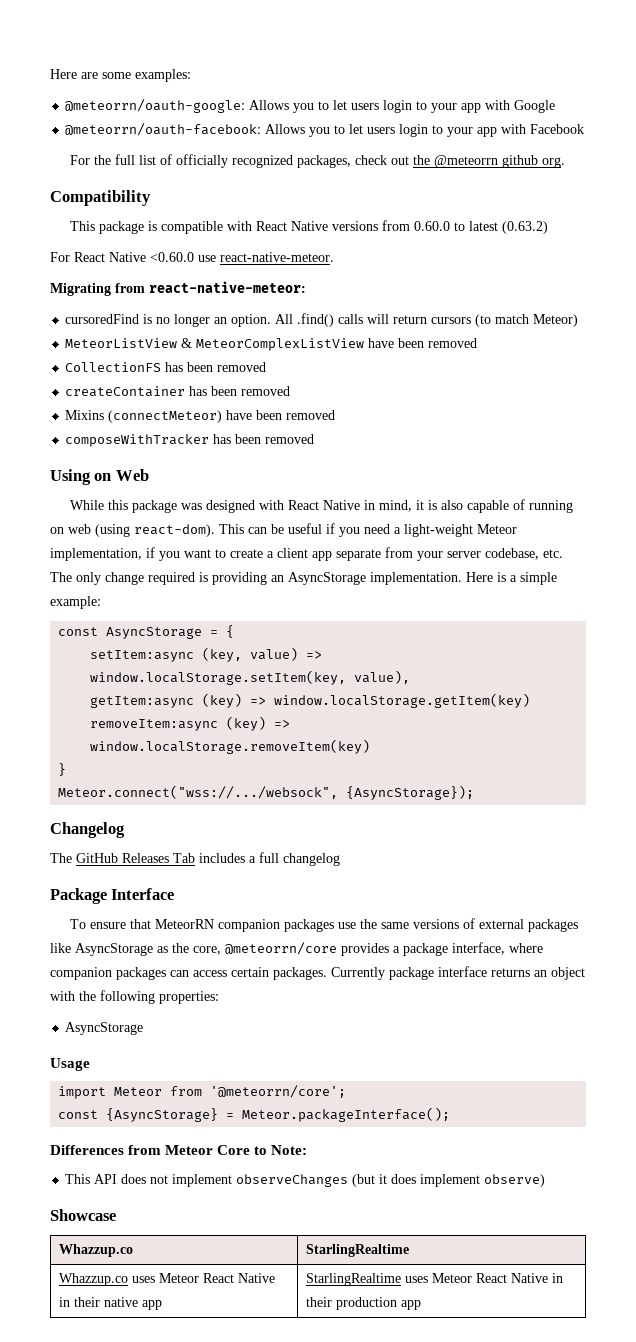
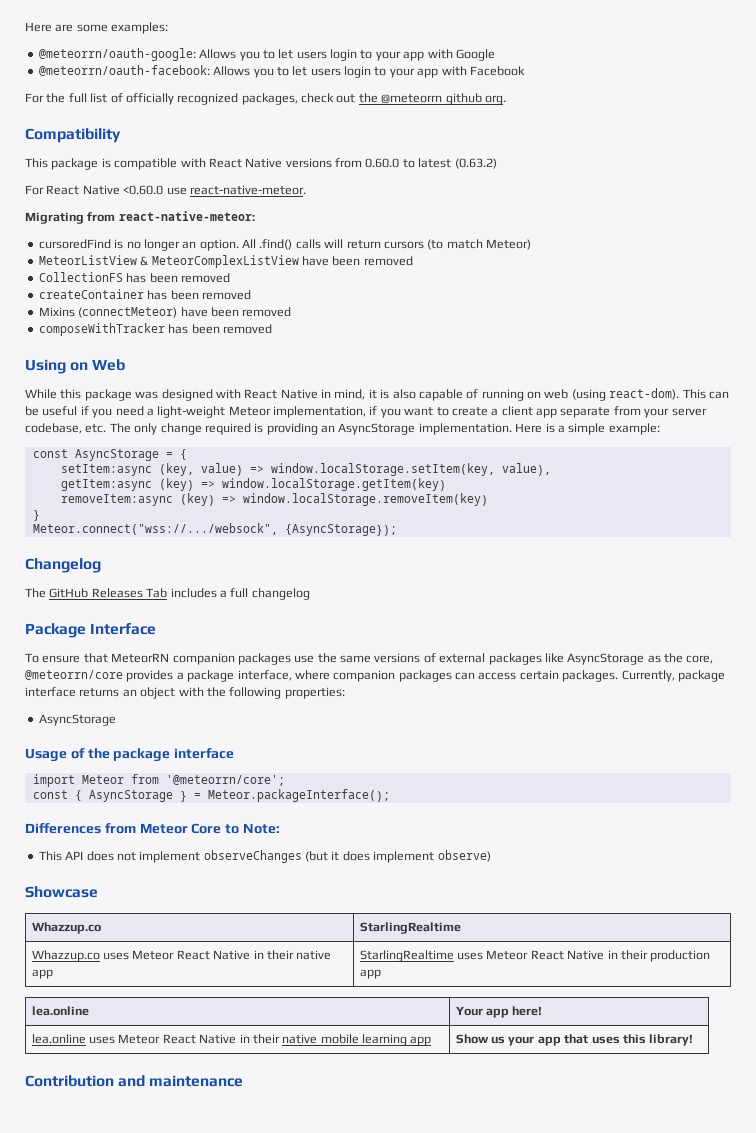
- Currently package interface returns an object with the following properties:
+ Currently, package interface returns an object with the following properties:
- Usage
+ Usage of the package interface
- const {AsyncStorage} = Meteor.packageInterface();
+ const { AsyncStorage } = Meteor.packageInterface();
+ lea.online | Your app here!
+ lea.online uses Meteor React Native in their native mobile learning app | Show us your app that uses this library!
+ Contribution and maintenance

